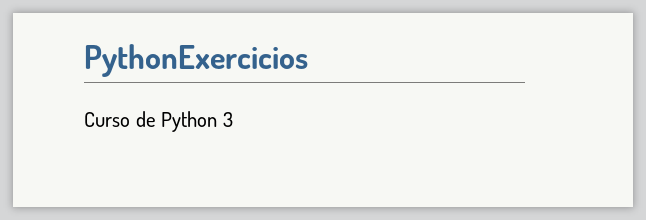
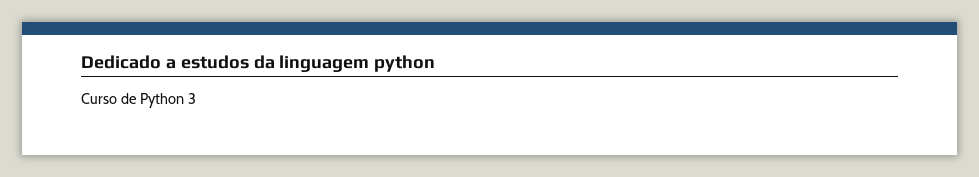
- PythonExercicios
+ Dedicado a estudos da linguagem python

